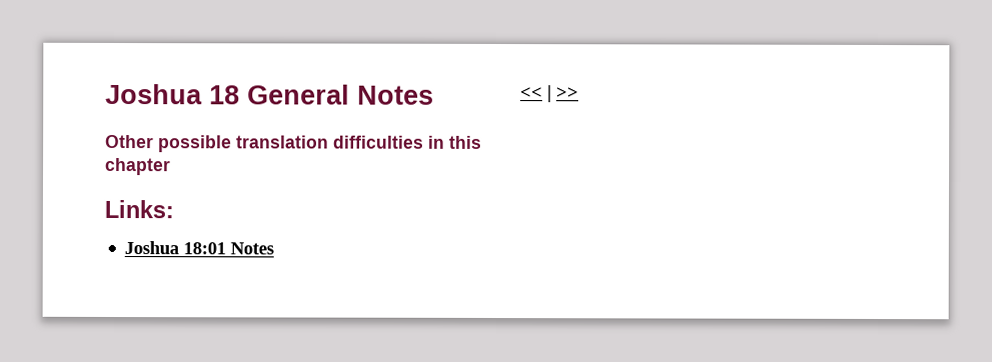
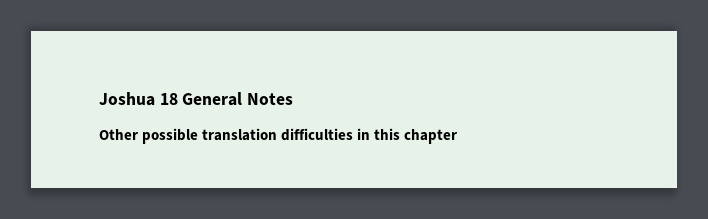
- Links:
- Joshua 18:01 Notes
- << | >>

